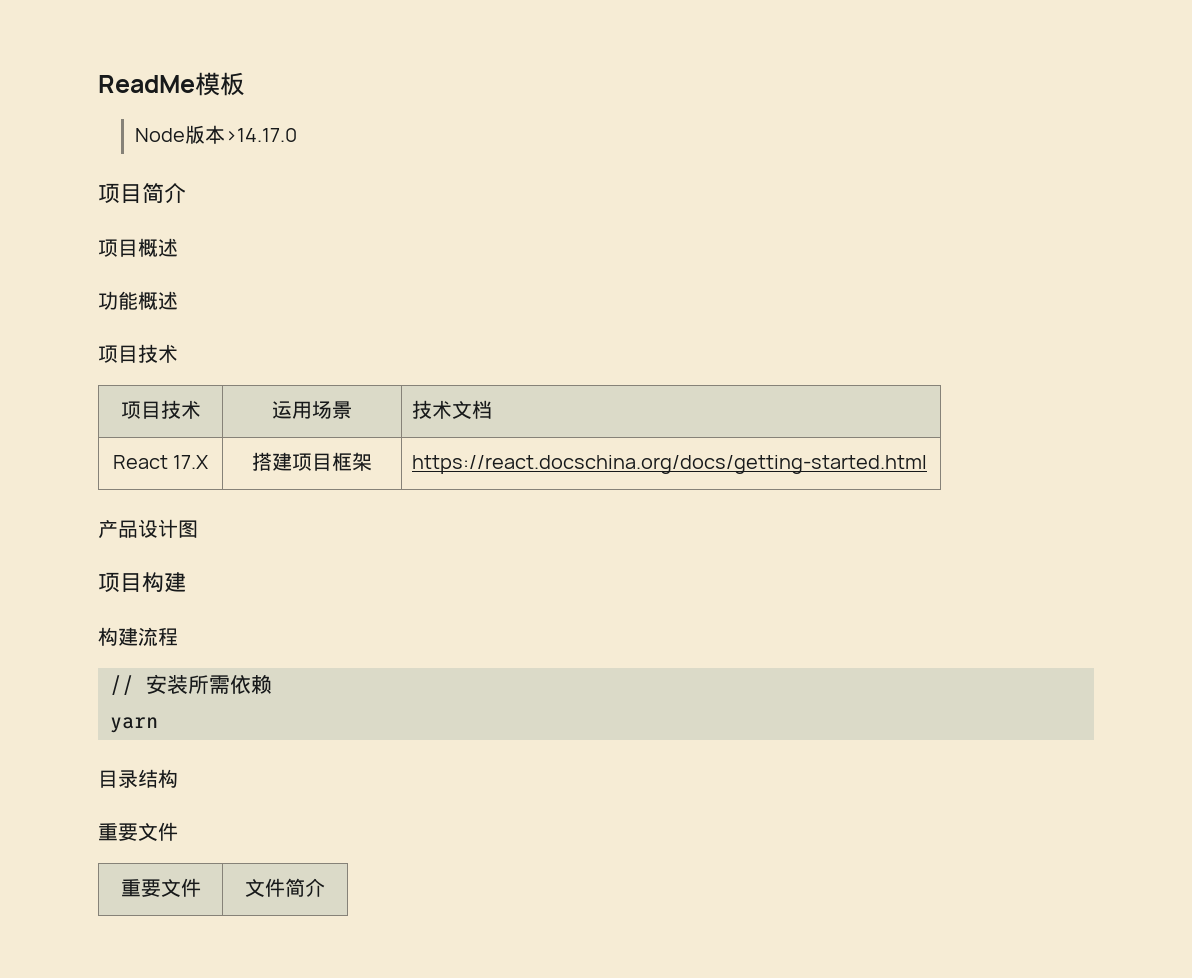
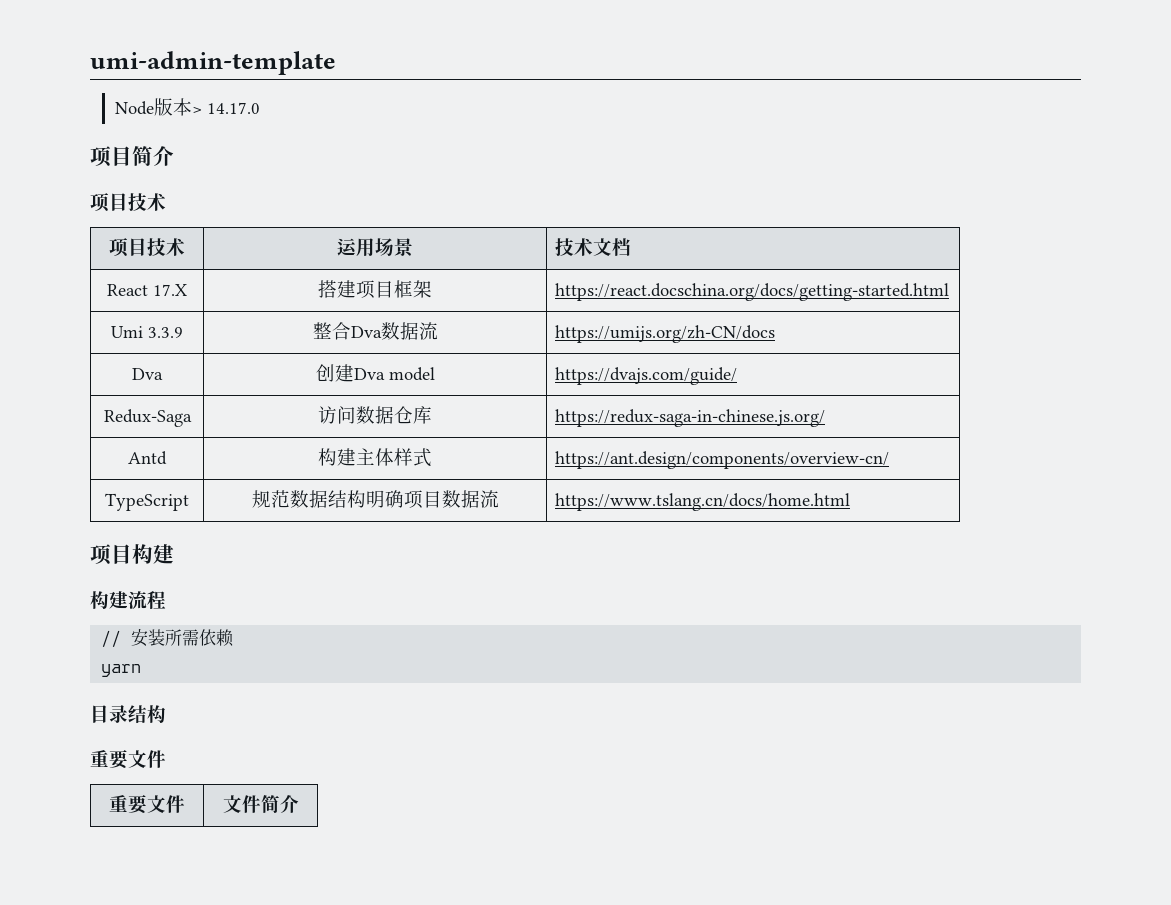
- ReadMe模板
+ umi-admin-template
- Node版本>14.17.0
+ Node版本> 14.17.0
- 项目概述
- 功能概述
- 产品设计图
+ Umi 3.3.9 | 整合Dva数据流 | https://umijs.org/zh-CN/docs
+ Dva | 创建Dva model | https://dvajs.com/guide/
+ Redux-Saga | 访问数据仓库 | https://redux-saga-in-chinese.js.org/
+ Antd | 构建主体样式 | https://ant.design/components/overview-cn/
+ TypeScript | 规范数据结构明确项目数据流 | https://www.tslang.cn/docs/home.html

